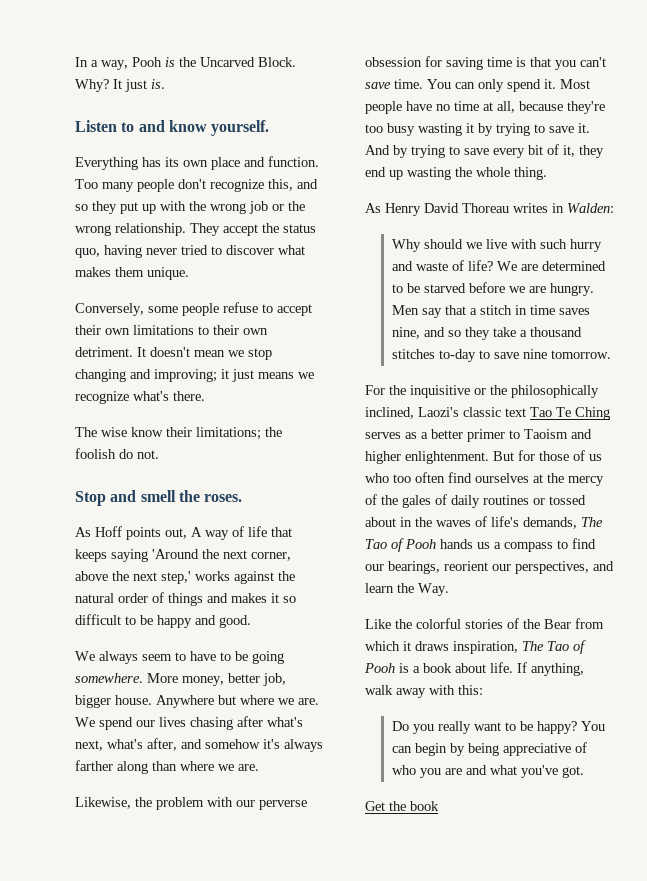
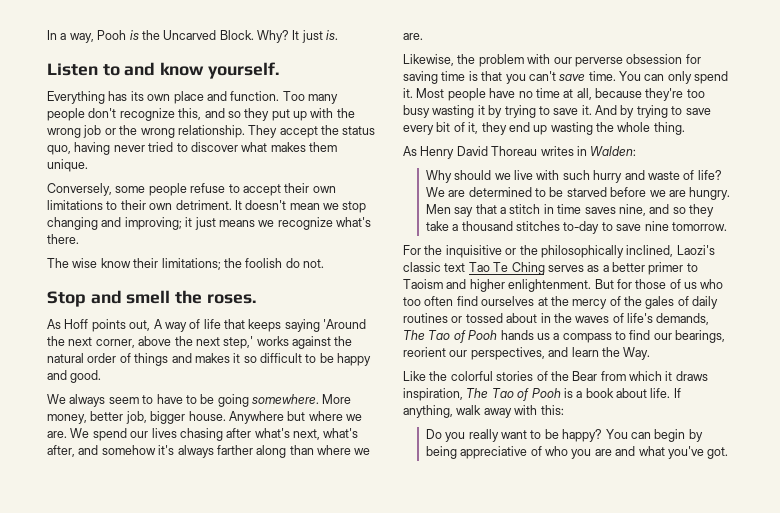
- Get the book

